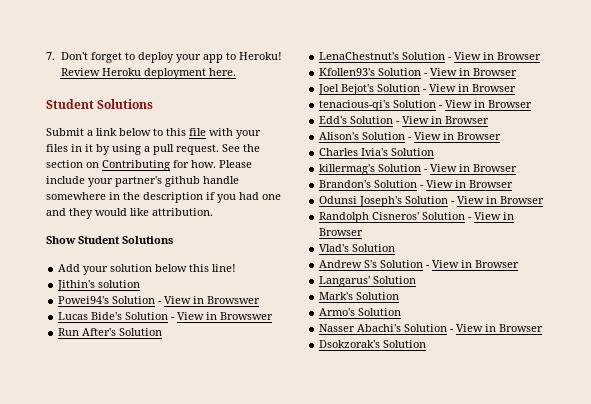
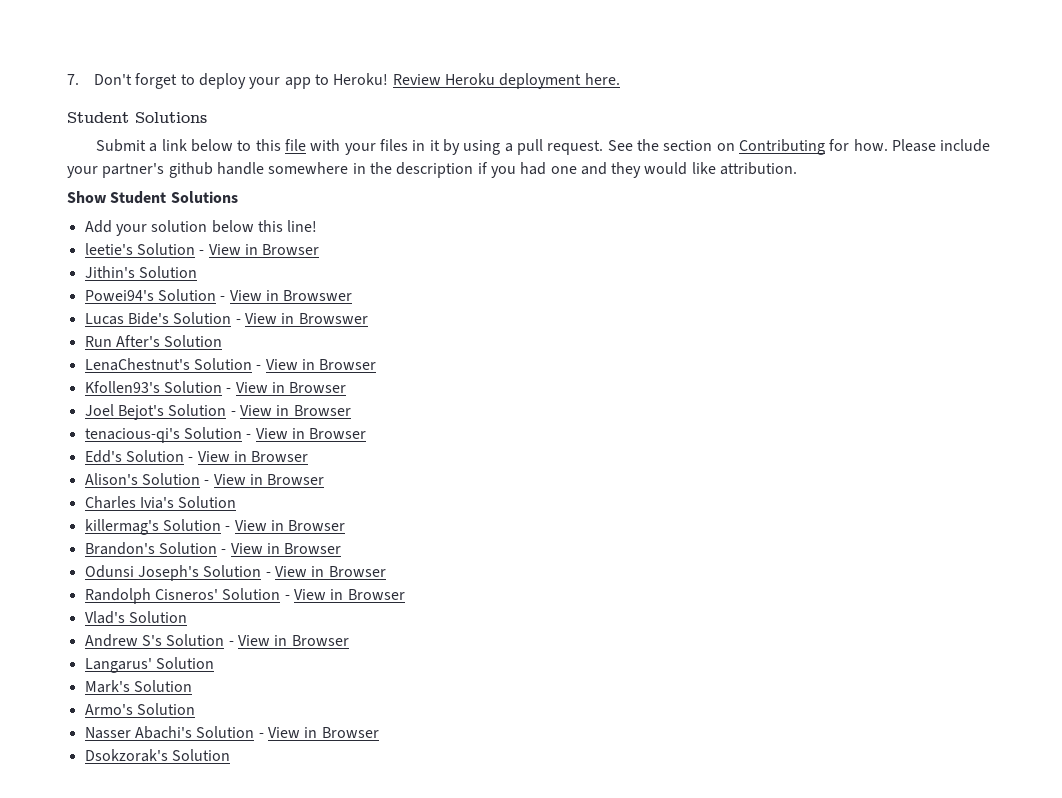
+ leetie's Solution - View in Browser
- Jithin's solution
+ Jithin's Solution

